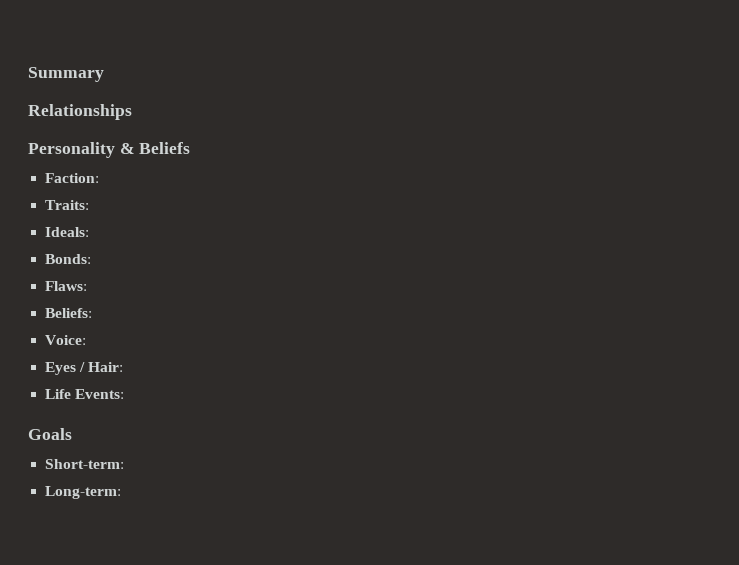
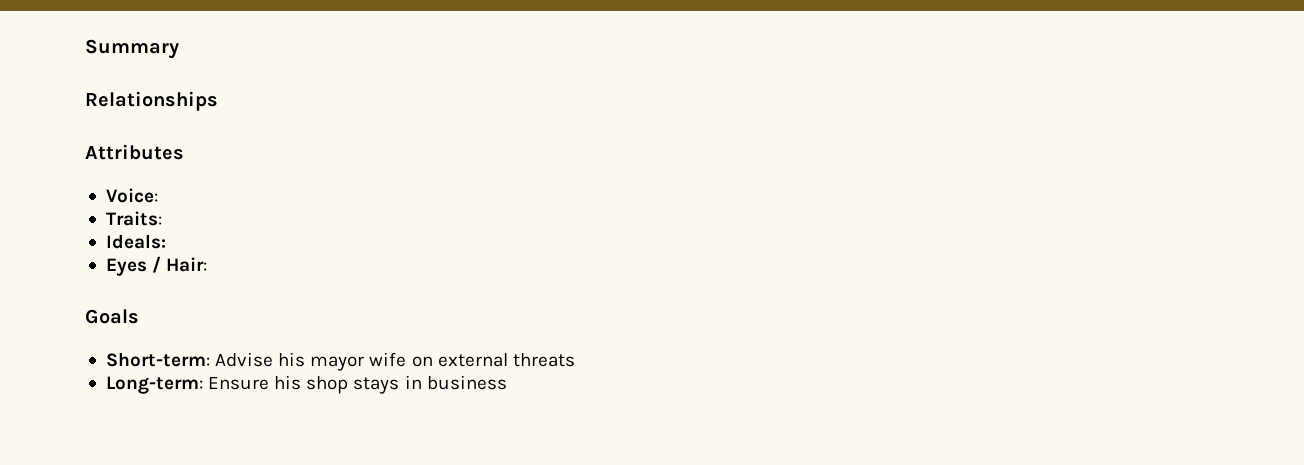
- Personality & Beliefs
- Faction:
+ Attributes
+ Voice:
  Traits:
  Ideals:
- Bonds:
- Flaws:
- Beliefs:
- Voice:
- Life Events:
- Short-term:
- Long-term:
+ Short-term: Advise his mayor wife on external threats
+ Long-term: Ensure his shop stays in business

